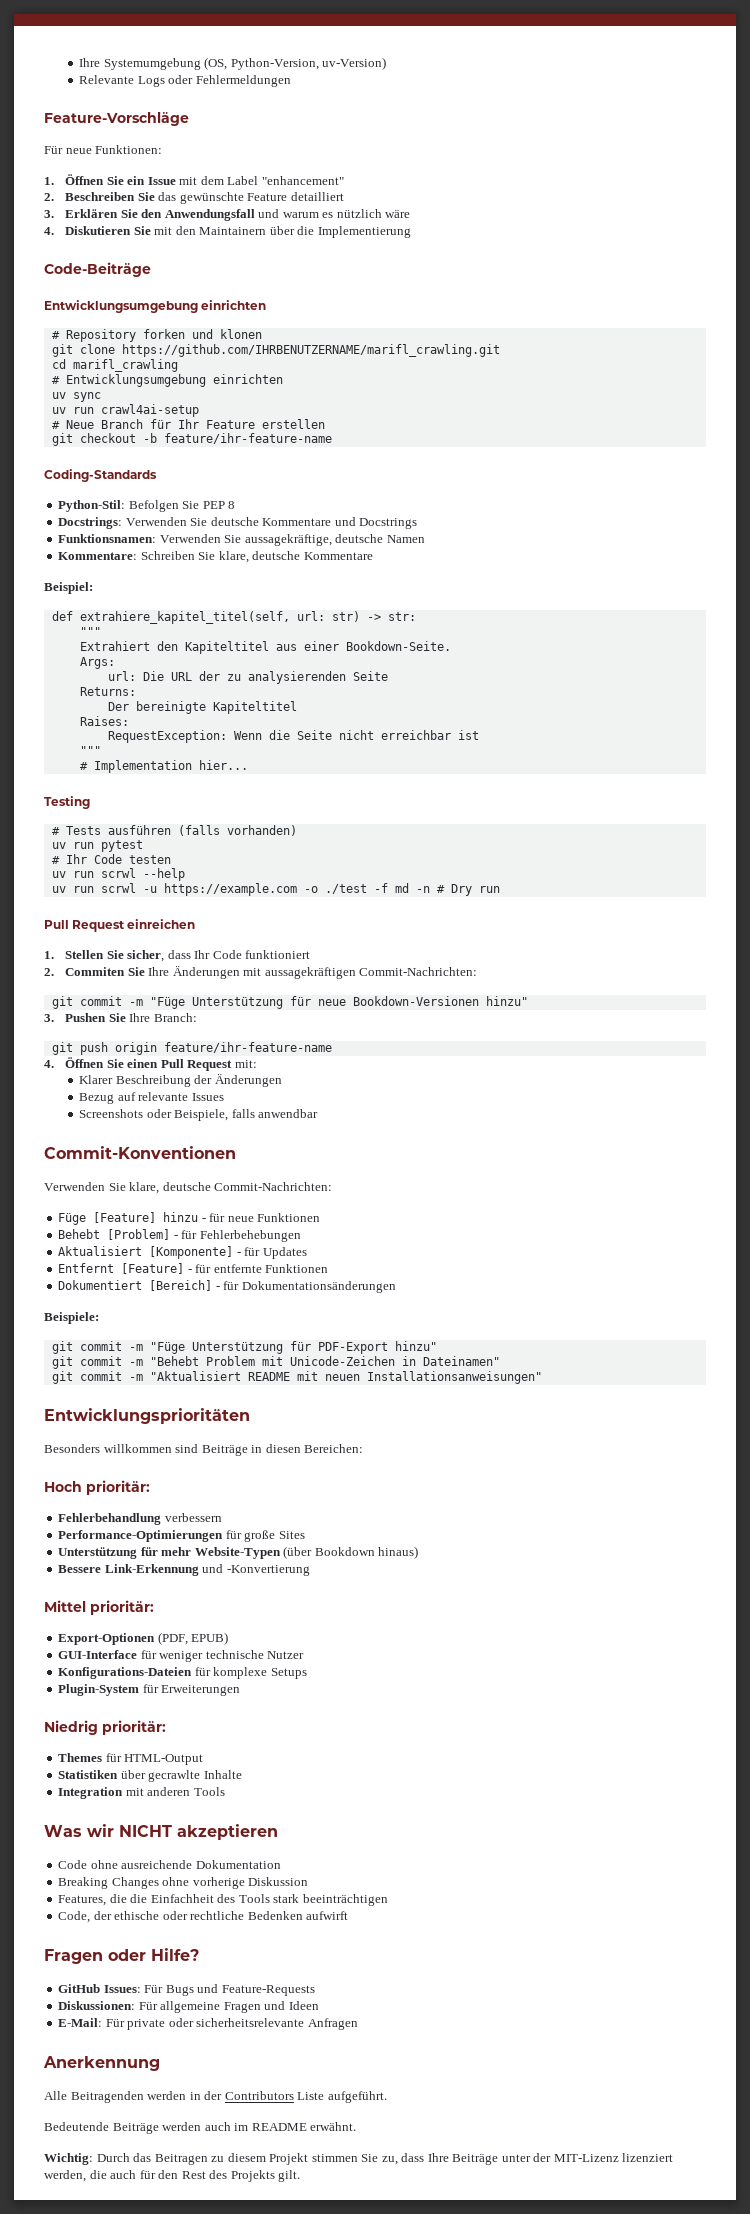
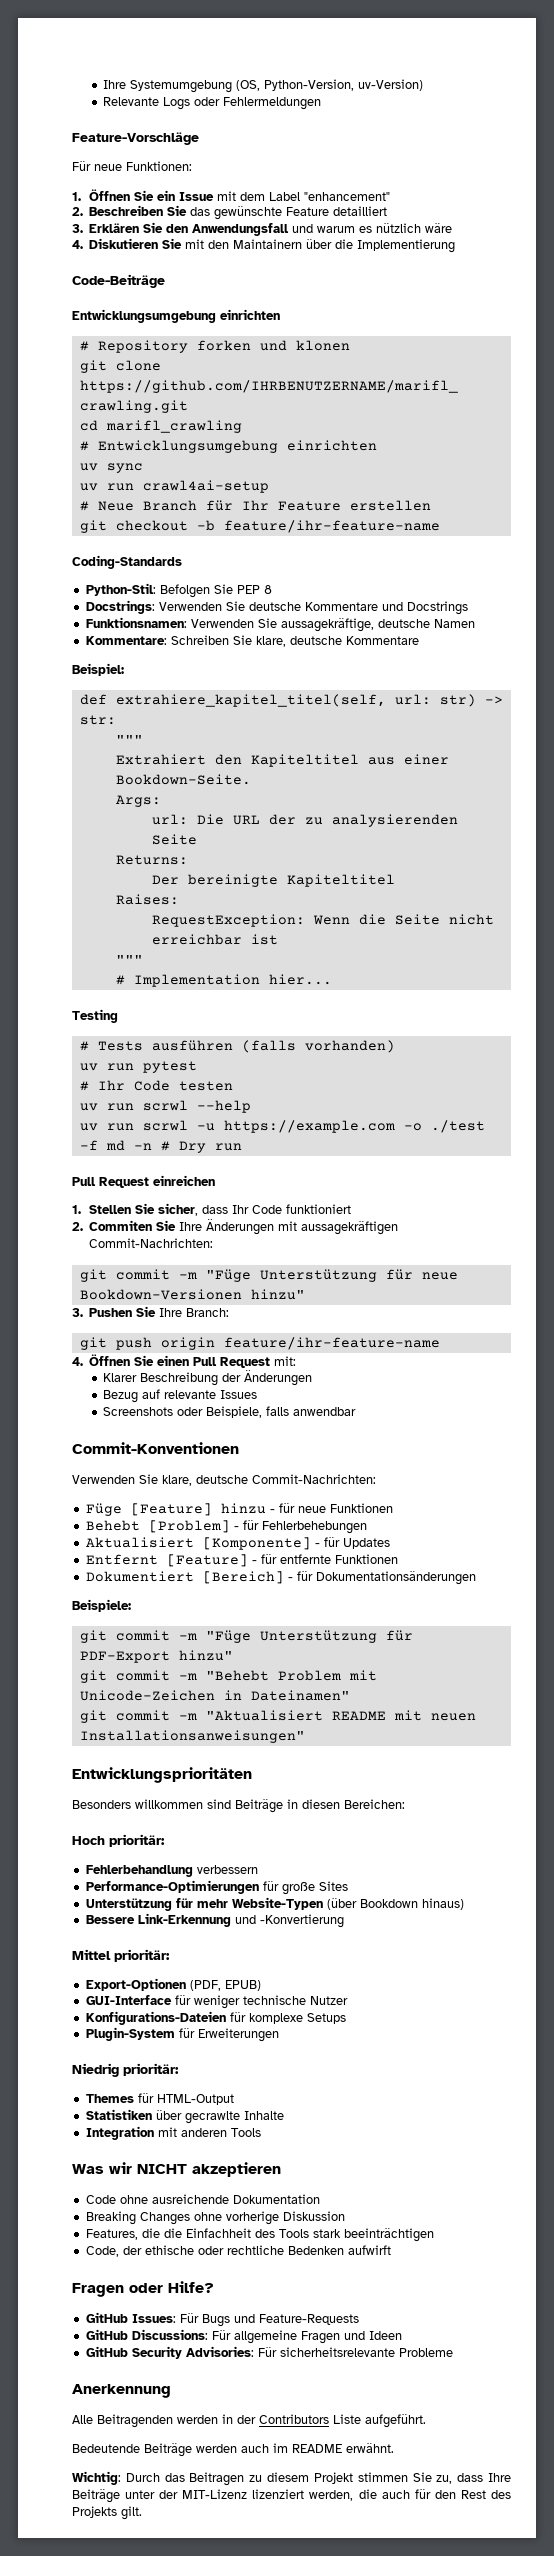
- Diskussionen: Für allgemeine Fragen und Ideen
+ GitHub Discussions: Für allgemeine Fragen und Ideen
- E-Mail: Für private oder sicherheitsrelevante Anfragen
+ GitHub Security Advisories: Für sicherheitsrelevante Probleme

